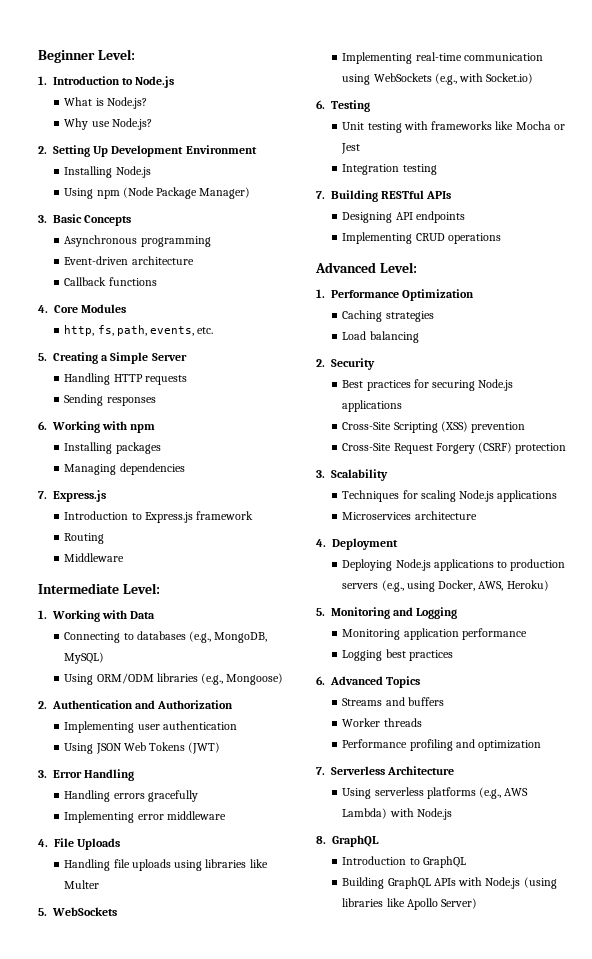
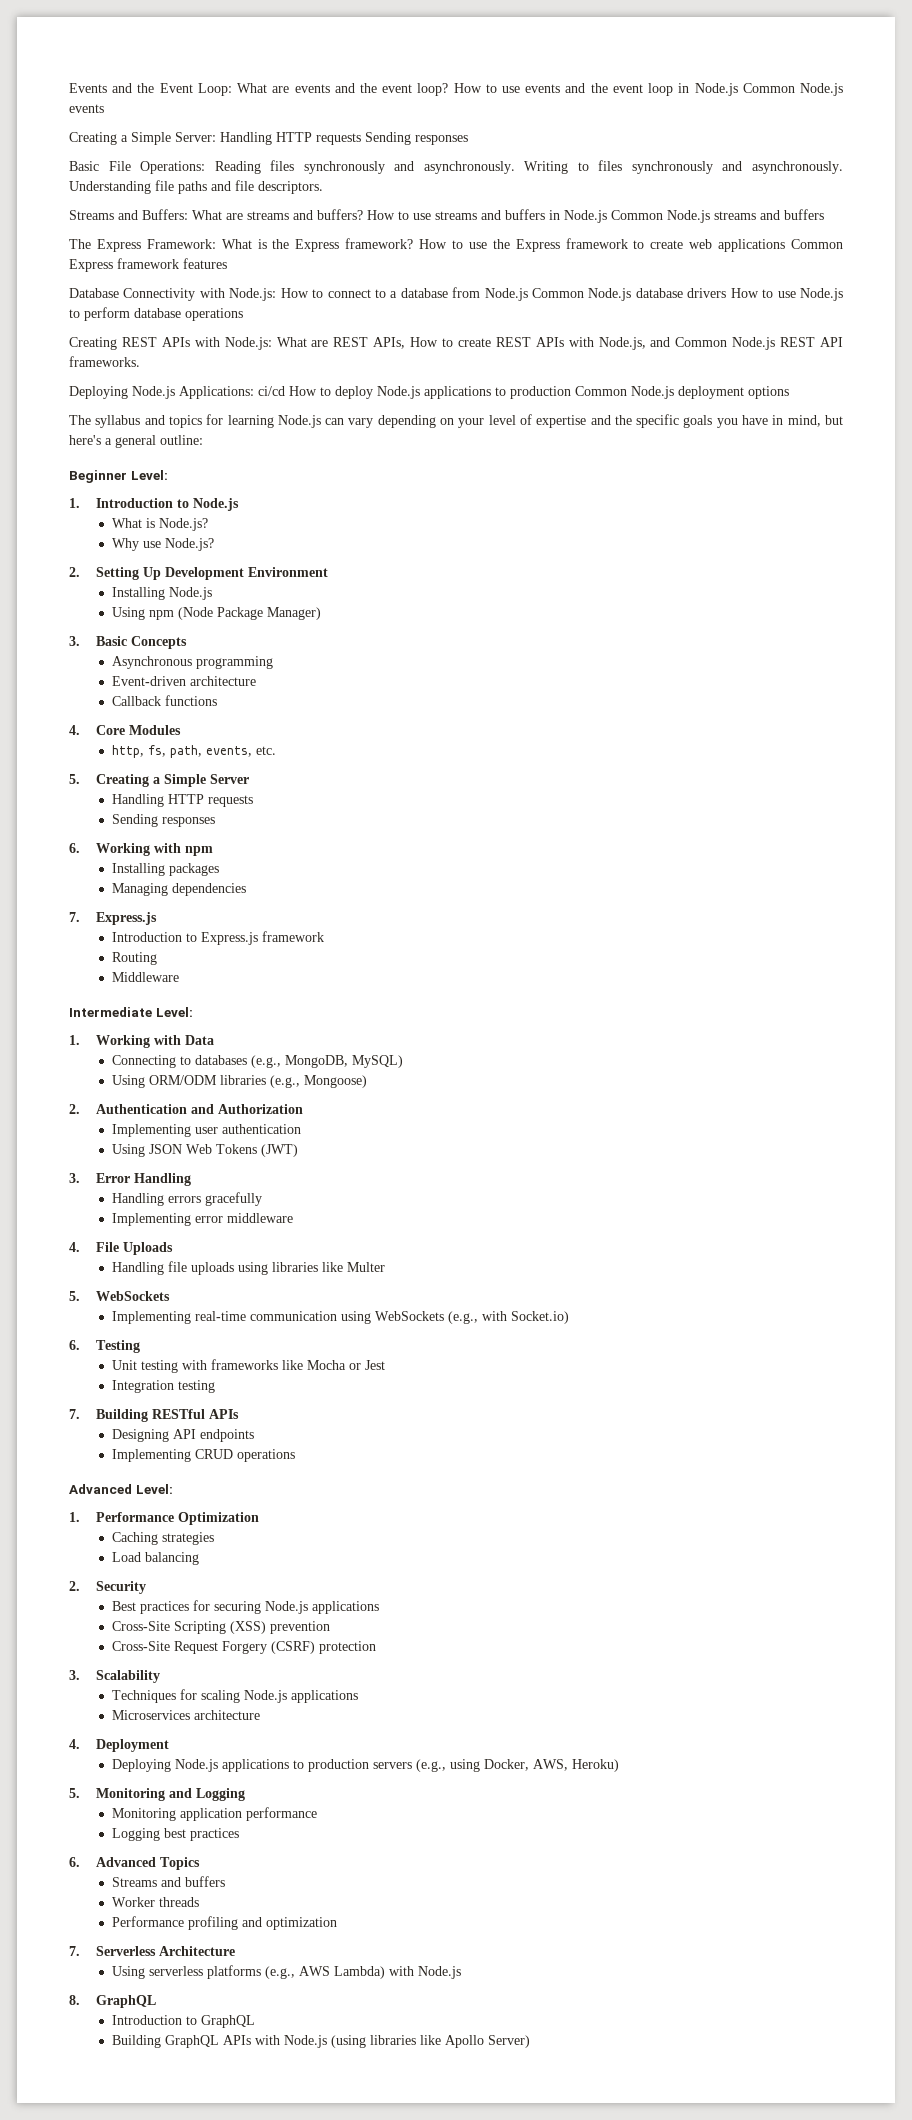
+ Events and the Event Loop: What are events and the event loop? How to use events and the event loop in Node.js Common Node.js events
+ Creating a Simple Server: Handling HTTP requests Sending responses
+ Basic File Operations: Reading files synchronously and asynchronously. Writing to files synchronously and asynchronously. Understanding file paths and file descriptors.
+ Streams and Buffers: What are streams and buffers? How to use streams and buffers in Node.js Common Node.js streams and buffers
+ The Express Framework: What is the Express framework? How to use the Express framework to create web applications Common Express framework features
+ Database Connectivity with Node.js: How to connect to a database from Node.js Common Node.js database drivers How to use Node.js to perform database operations
+ Creating REST APIs with Node.js: What are REST APIs, How to create REST APIs with Node.js, and Common Node.js REST API frameworks.
+ Deploying Node.js Applications: ci/cd How to deploy Node.js applications to production Common Node.js deployment options
+ The syllabus and topics for learning Node.js can vary depending on your level of expertise and the specific goals you have in mind, but here's a general outline:

